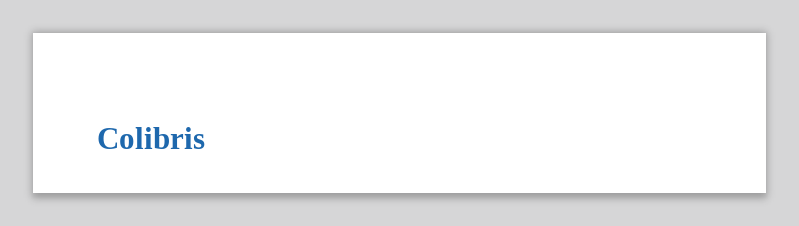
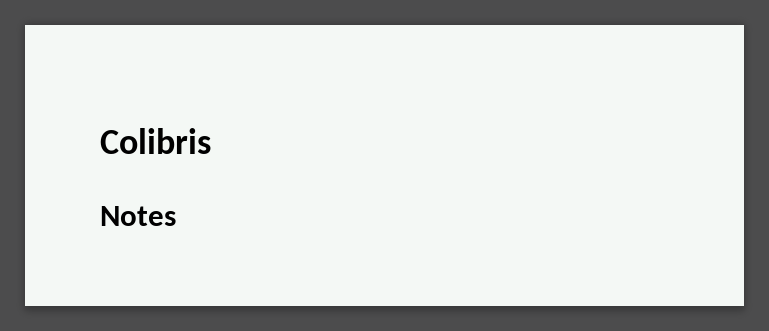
+ Notes

